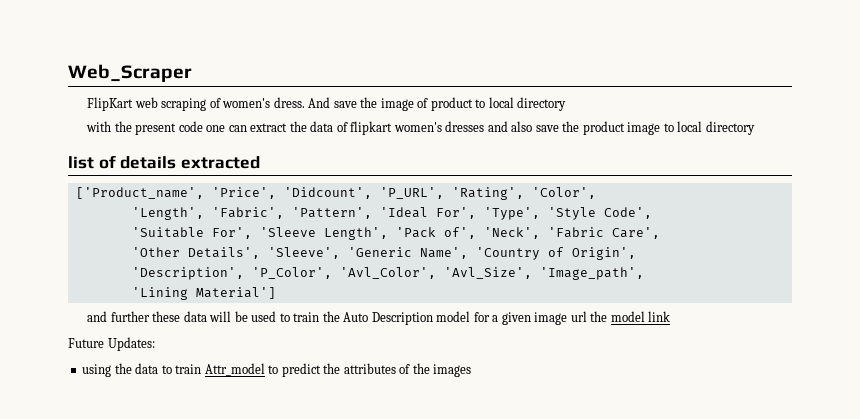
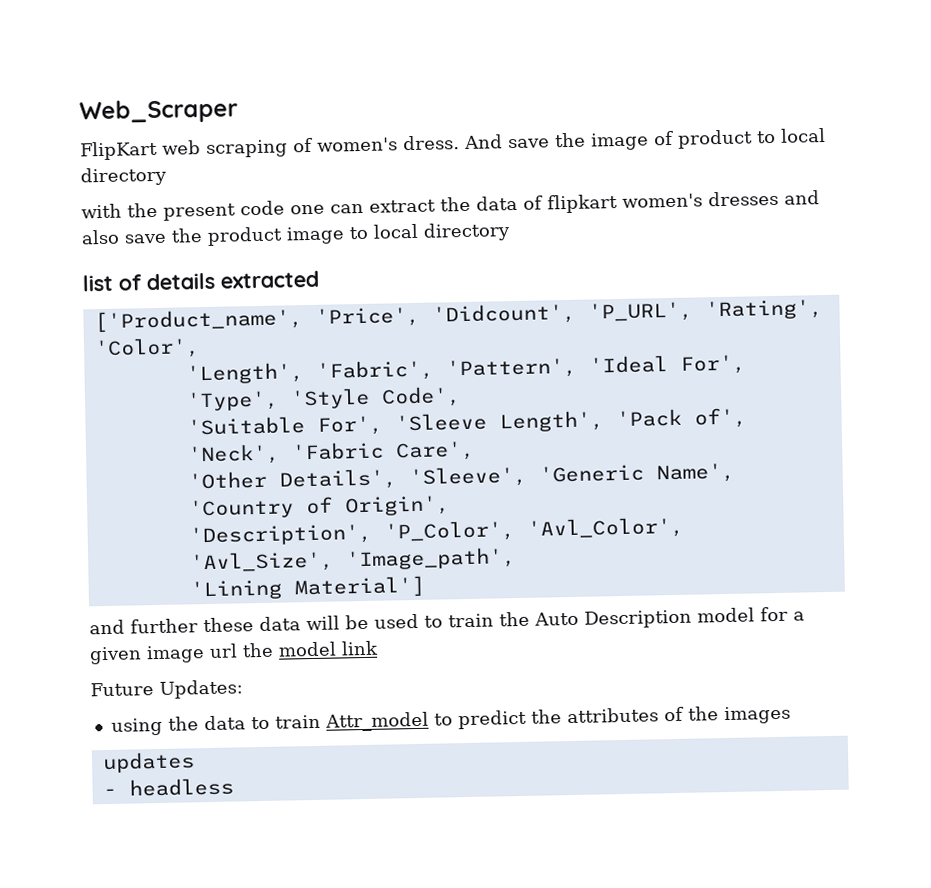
+ updates
+ - headless

